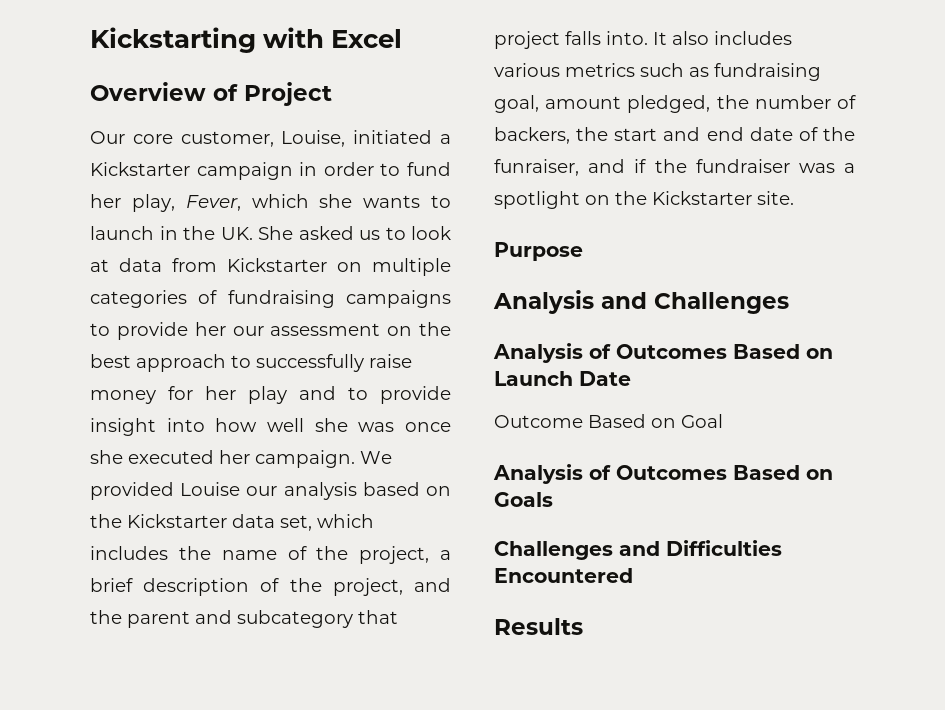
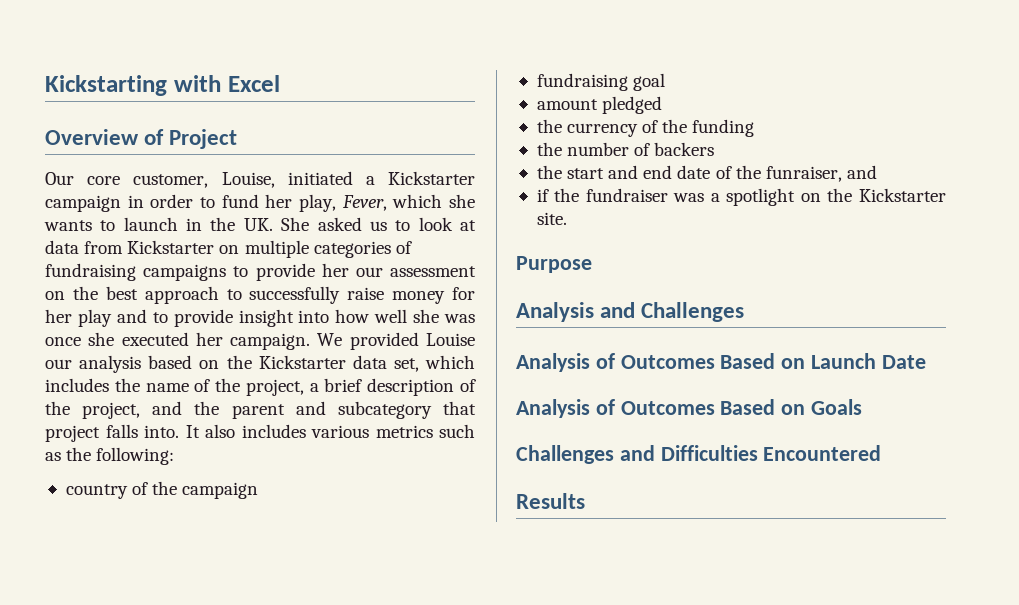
- It also includes various metrics such as fundraising goal, amount pledged, the number of backers, the start and end date of the funraiser, and if the fundraiser was a spotlight on the Kickstarter site.
+ It also includes various metrics such as the following:
+ country of the campaign
+ fundraising goal
+ amount pledged
+ the currency of the funding
+ the number of backers
+ the start and end date of the funraiser, and
+ if the fundraiser was a spotlight on the Kickstarter site.
- Outcome Based on Goal

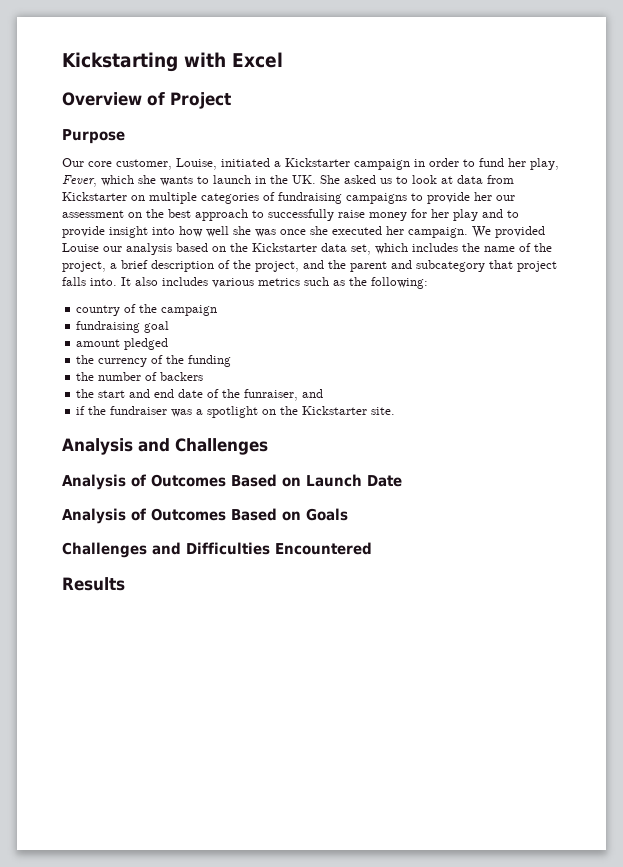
+ Purpose
- Purpose

